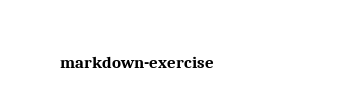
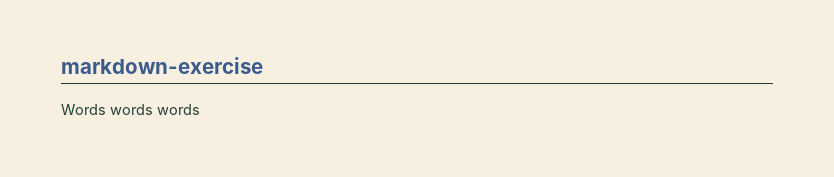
+ Words words words

